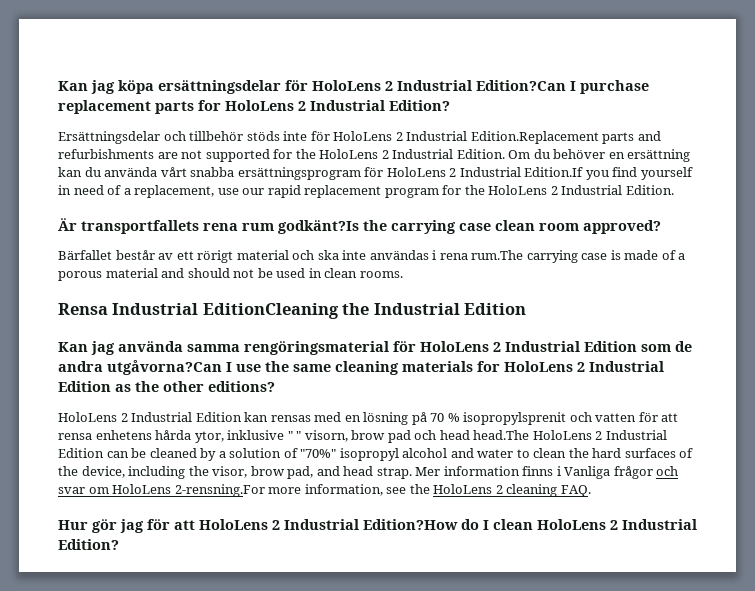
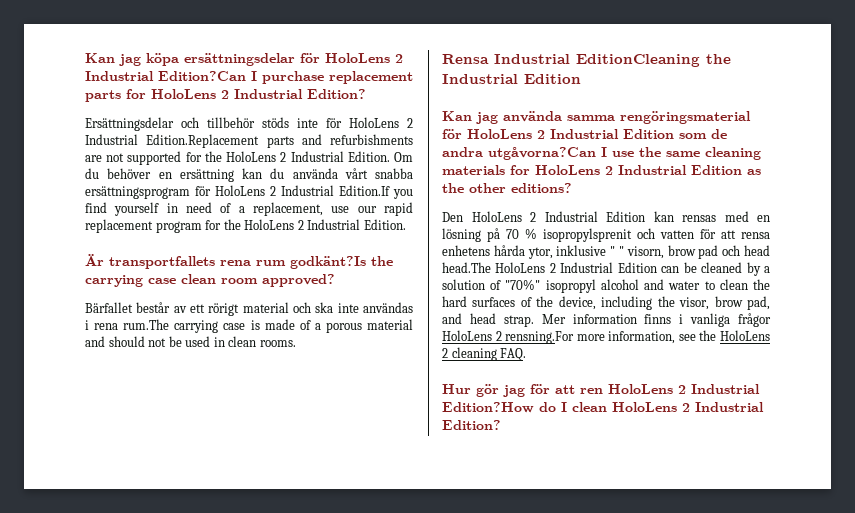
- HoloLens 2 Industrial Edition kan rensas med en lösning på 70 % isopropylsprenit och vatten för att rensa enhetens hårda ytor, inklusive " " visorn, brow pad och head head.The HoloLens 2 Industrial Edition can be cleaned by a solution of "70%" isopropyl alcohol and water to clean the hard surfaces of the device, including the visor, brow pad, and head strap.
+ Den HoloLens 2 Industrial Edition kan rensas med en lösning på 70 % isopropylsprenit och vatten för att rensa enhetens hårda ytor, inklusive " " visorn, brow pad och head head.The HoloLens 2 Industrial Edition can be cleaned by a solution of "70%" isopropyl alcohol and water to clean the hard surfaces of the device, including the visor, brow pad, and head strap.
- Mer information finns i Vanliga frågor och svar om HoloLens 2-rensning.For more information, see the HoloLens 2 cleaning FAQ.
+ Mer information finns i vanliga frågor HoloLens 2 rensning.For more information, see the HoloLens 2 cleaning FAQ.
- Hur gör jag för att HoloLens 2 Industrial Edition?How do I clean HoloLens 2 Industrial Edition?
+ Hur gör jag för att ren HoloLens 2 Industrial Edition?How do I clean HoloLens 2 Industrial Edition?

